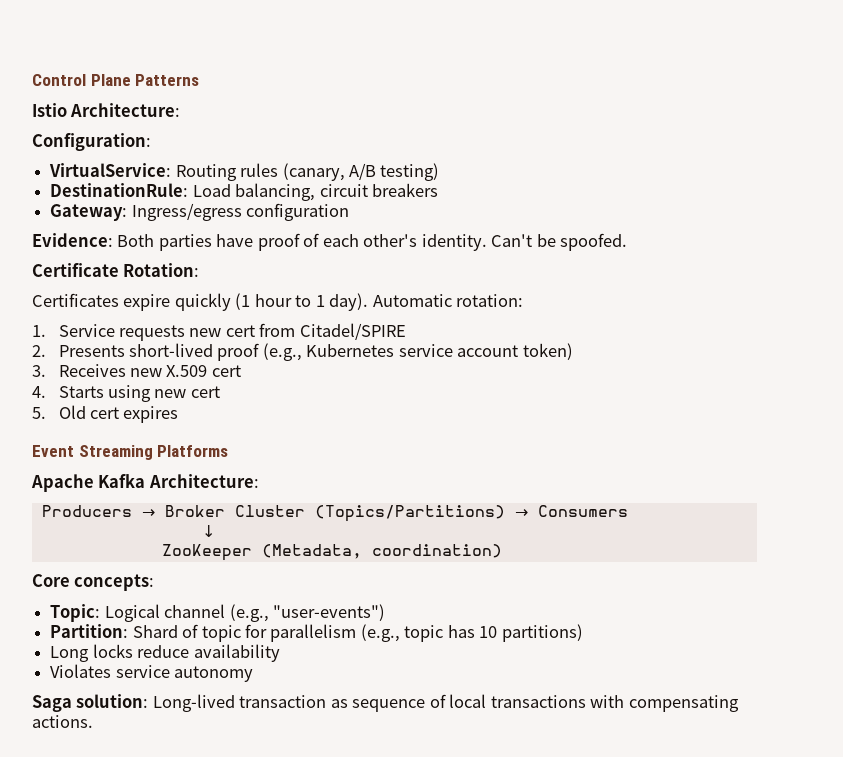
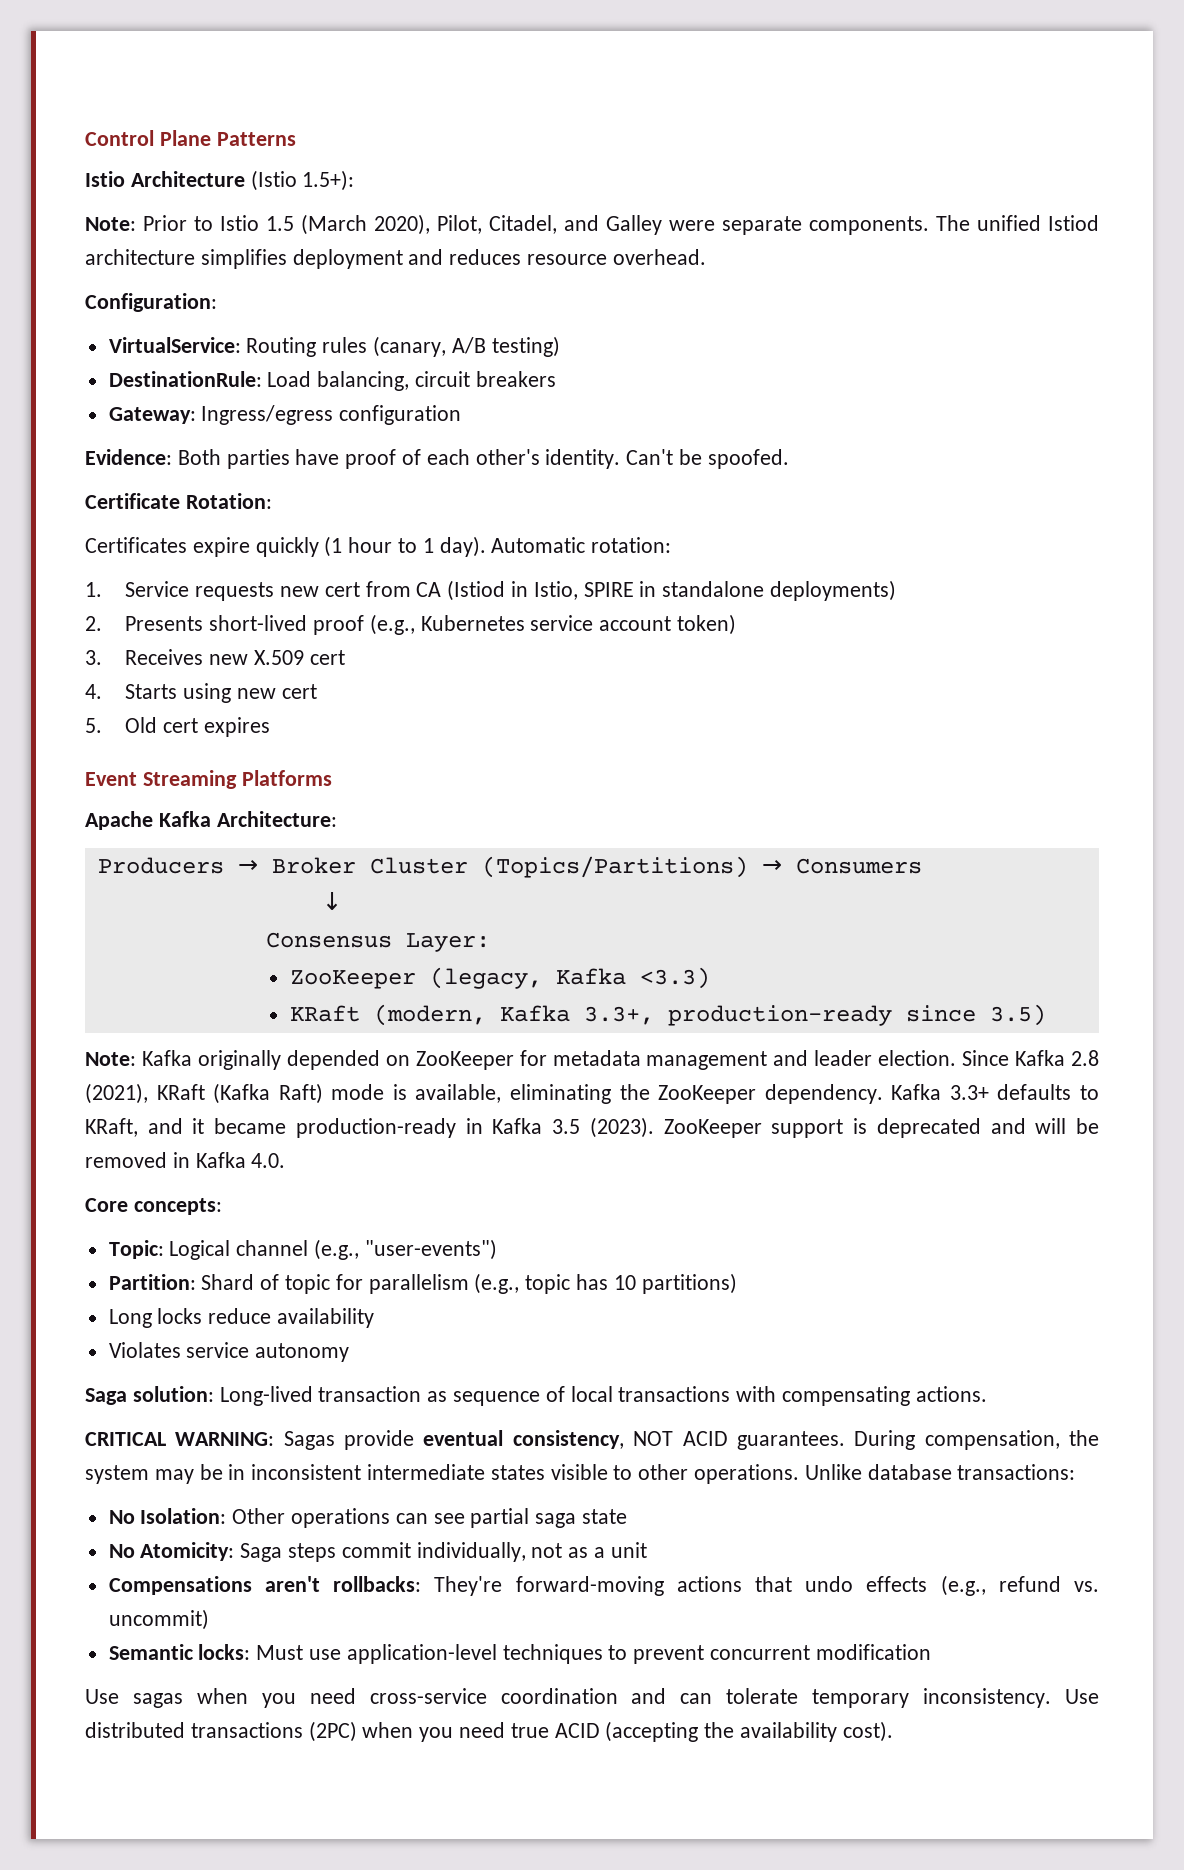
- Istio Architecture:
+ Istio Architecture (Istio 1.5+):
+ Note: Prior to Istio 1.5 (March 2020), Pilot, Citadel, and Galley were separate components. The unified Istiod architecture simplifies deployment and reduces resource overhead.
- 1. Service requests new cert from Citadel/SPIRE
+ 1. Service requests new cert from CA (Istiod in Istio, SPIRE in standalone deployments)
- ZooKeeper (Metadata, coordination)
+ Consensus Layer:
+ ZooKeeper (legacy, Kafka <3.3)
+ KRaft (modern, Kafka 3.3+, production-ready since 3.5)
+ Note: Kafka originally depended on ZooKeeper for metadata management and leader election. Since Kafka 2.8 (2021), KRaft (Kafka Raft) mode is available, eliminating the ZooKeeper dependency. Kafka 3.3+ defaults to KRaft, and it became production-ready in Kafka 3.5 (2023). ZooKeeper support is deprecated and will be removed in Kafka 4.0.
+ CRITICAL WARNING: Sagas provide eventual consistency, NOT ACID guarantees. During compensation, the system may be in inconsistent intermediate states visible to other operations. Unlike database transactions:
+ No Isolation: Other operations can see partial saga state
+ No Atomicity: Saga steps commit individually, not as a unit
+ Compensations aren't rollbacks: They're forward-moving actions that undo effects (e.g., refund vs. uncommit)
+ Semantic locks: Must use application-level techniques to prevent concurrent modification
+ Use sagas when you need cross-service coordination and can tolerate temporary inconsistency. Use distributed transactions (2PC) when you need true ACID (accepting the availability cost).

